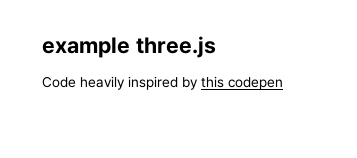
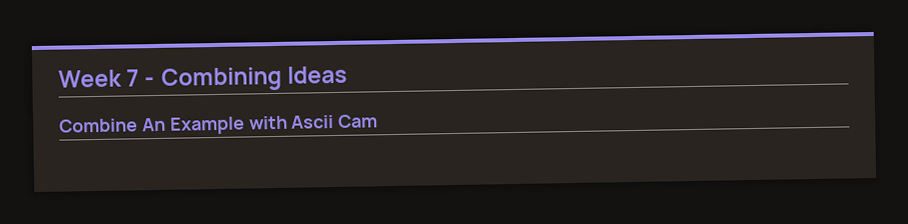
- example three.js
- Code heavily inspired by this codepen
+ Week 7 - Combining Ideas
+ Combine An Example with Ascii Cam

